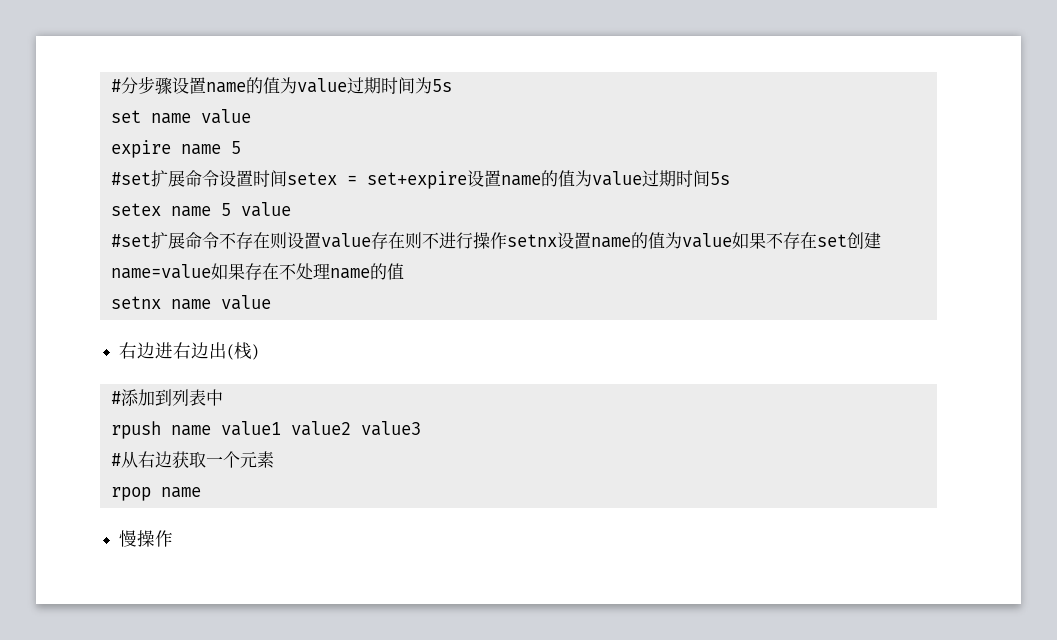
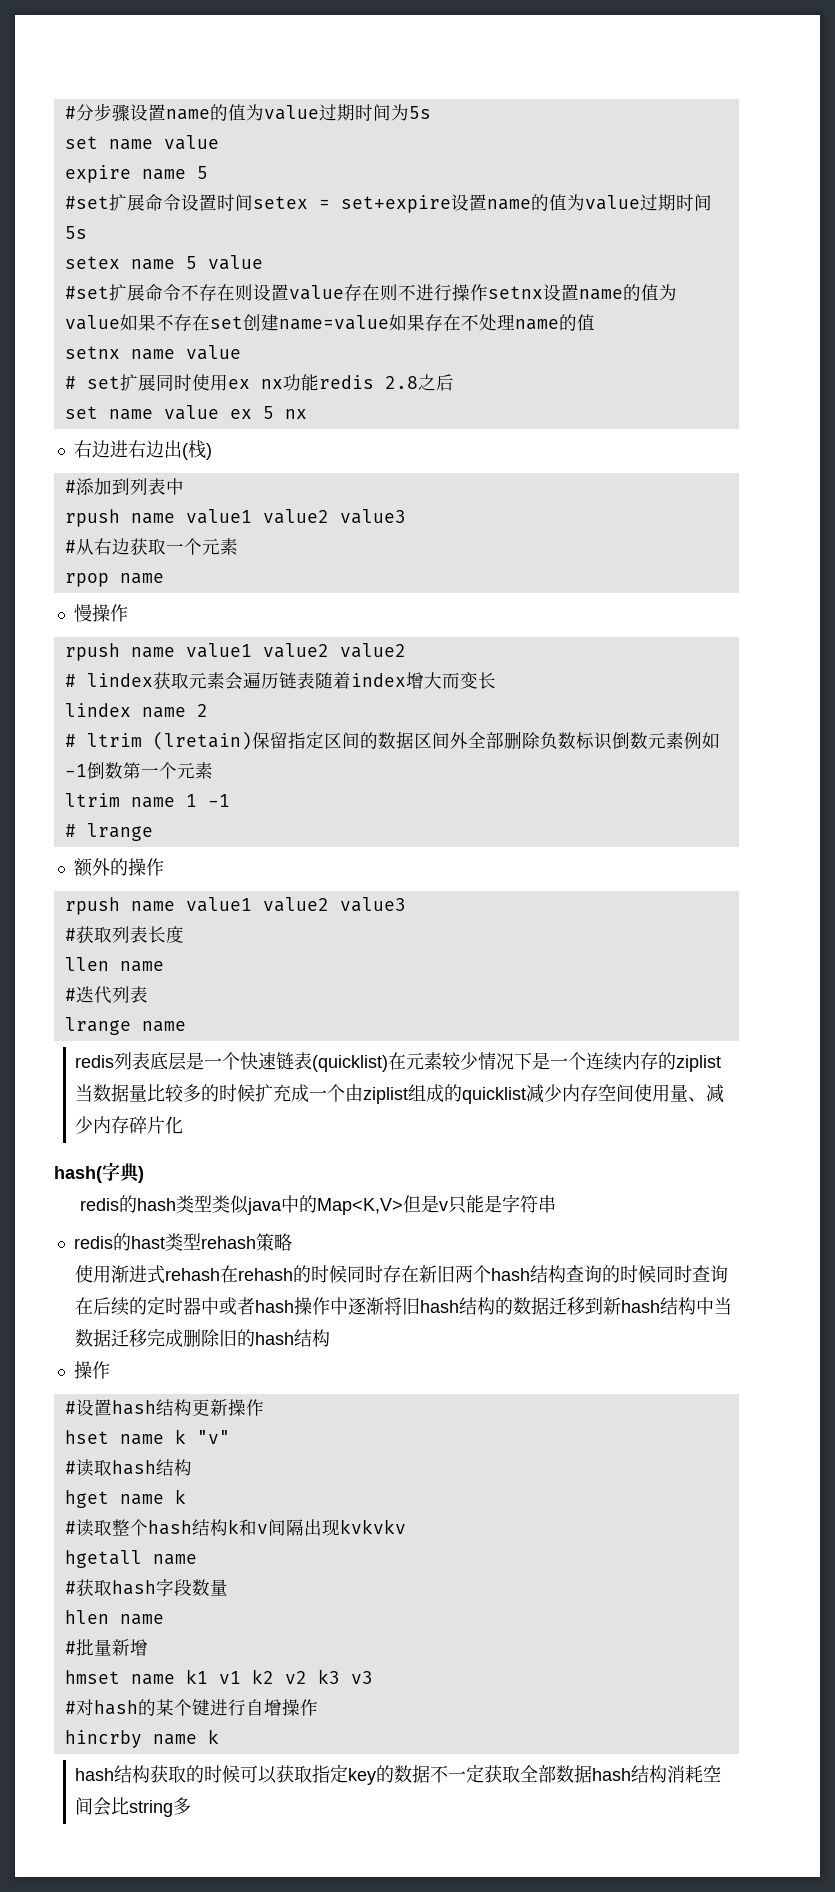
+ # set扩展同时使用ex nx功能redis 2.8之后
+ set name value ex 5 nx
+ rpush name value1 value2 value2
+ # lindex获取元素会遍历链表随着index增大而变长
+ lindex name 2
+ # ltrim (lretain)保留指定区间的数据区间外全部删除负数标识倒数元素例如-1倒数第一个元素
+ ltrim name 1 -1
+ # lrange
+ 额外的操作
+ rpush name value1 value2 value3
+ #获取列表长度
+ llen name
+ #迭代列表
+ lrange name
+ redis列表底层是一个快速链表(quicklist)在元素较少情况下是一个连续内存的ziplist当数据量比较多的时候扩充成一个由ziplist组成的quicklist减少内存空间使用量、减少内存碎片化
+ hash(字典)
+ redis的hash类型类似java中的Map<K,V>但是v只能是字符串
+ redis的hast类型rehash策略
+ 使用渐进式rehash在rehash的时候同时存在新旧两个hash结构查询的时候同时查询在后续的定时器中或者hash操作中逐渐将旧hash结构的数据迁移到新hash结构中当数据迁移完成删除旧的hash结构
+ 操作
+ #设置hash结构更新操作
+ hset name k "v"
+ #读取hash结构
+ hget name k
+ #读取整个hash结构k和v间隔出现kvkvkv
+ hgetall name
+ #获取hash字段数量
+ hlen name
+ #批量新增
+ hmset name k1 v1 k2 v2 k3 v3
+ #对hash的某个键进行自增操作
+ hincrby name k
+ hash结构获取的时候可以获取指定key的数据不一定获取全部数据hash结构消耗空间会比string多

